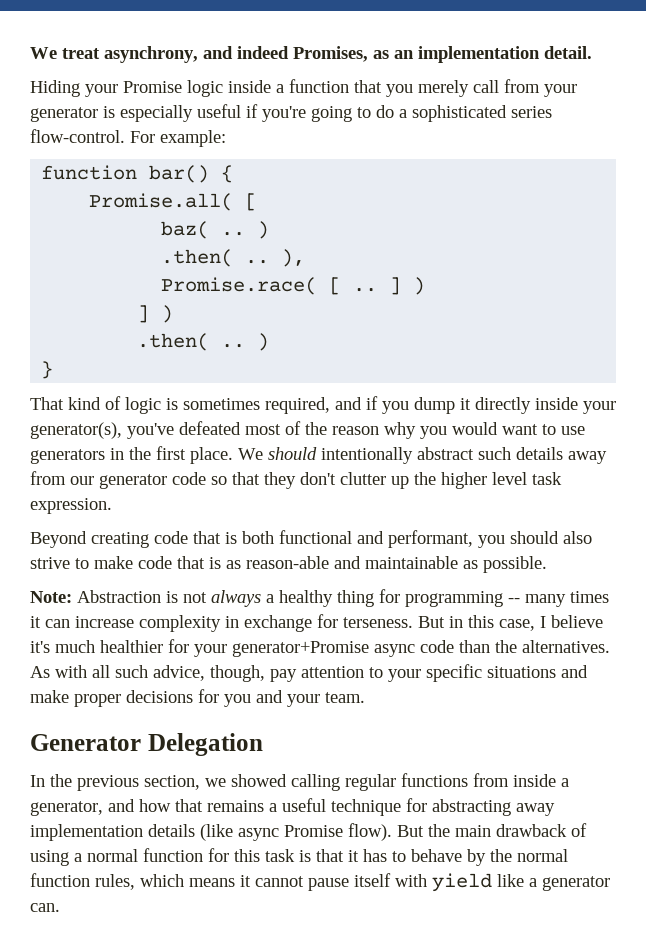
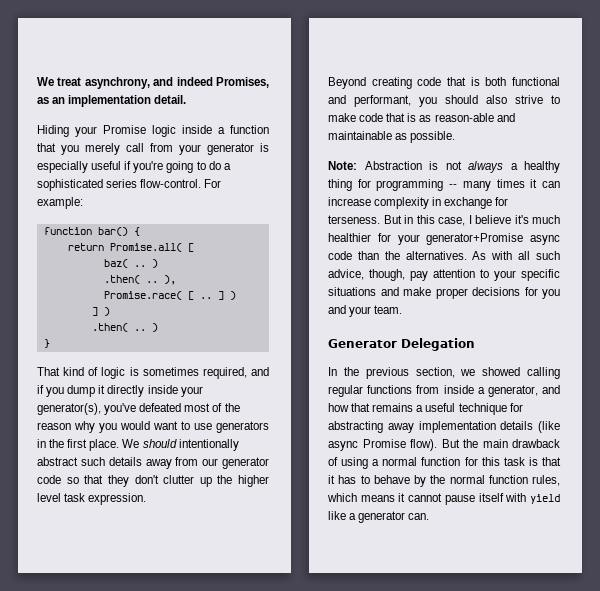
- Promise.all( [
+ return Promise.all( [

